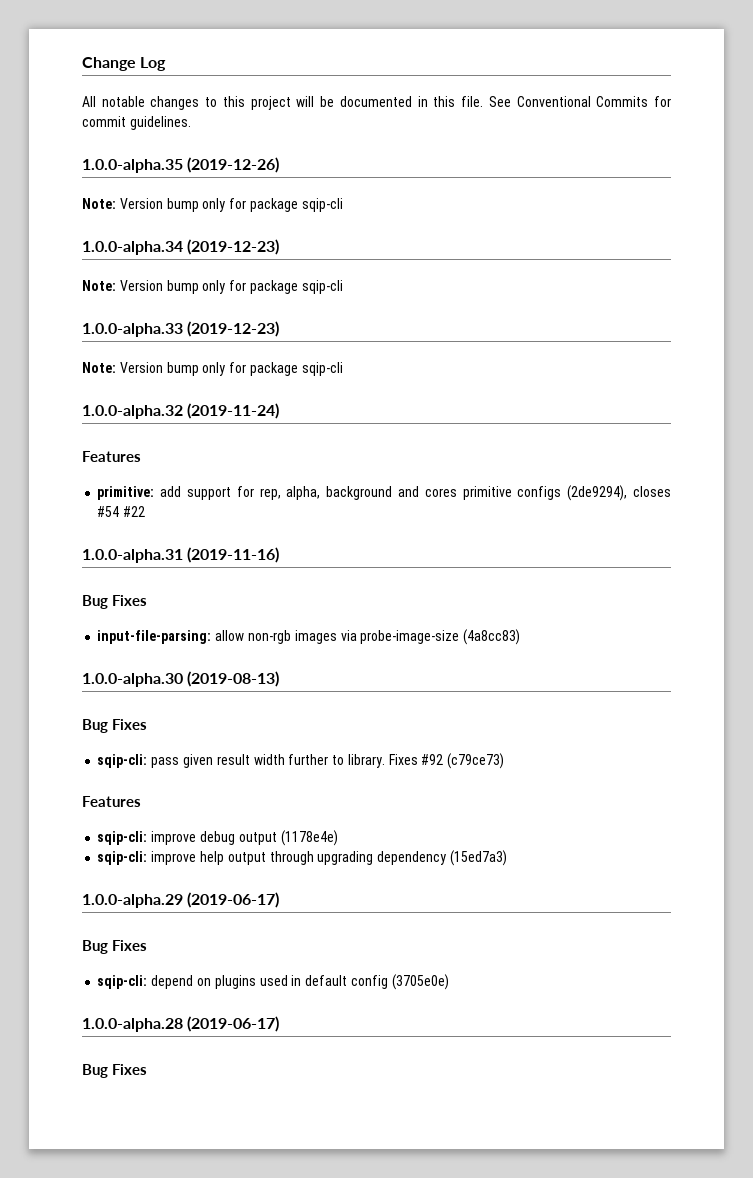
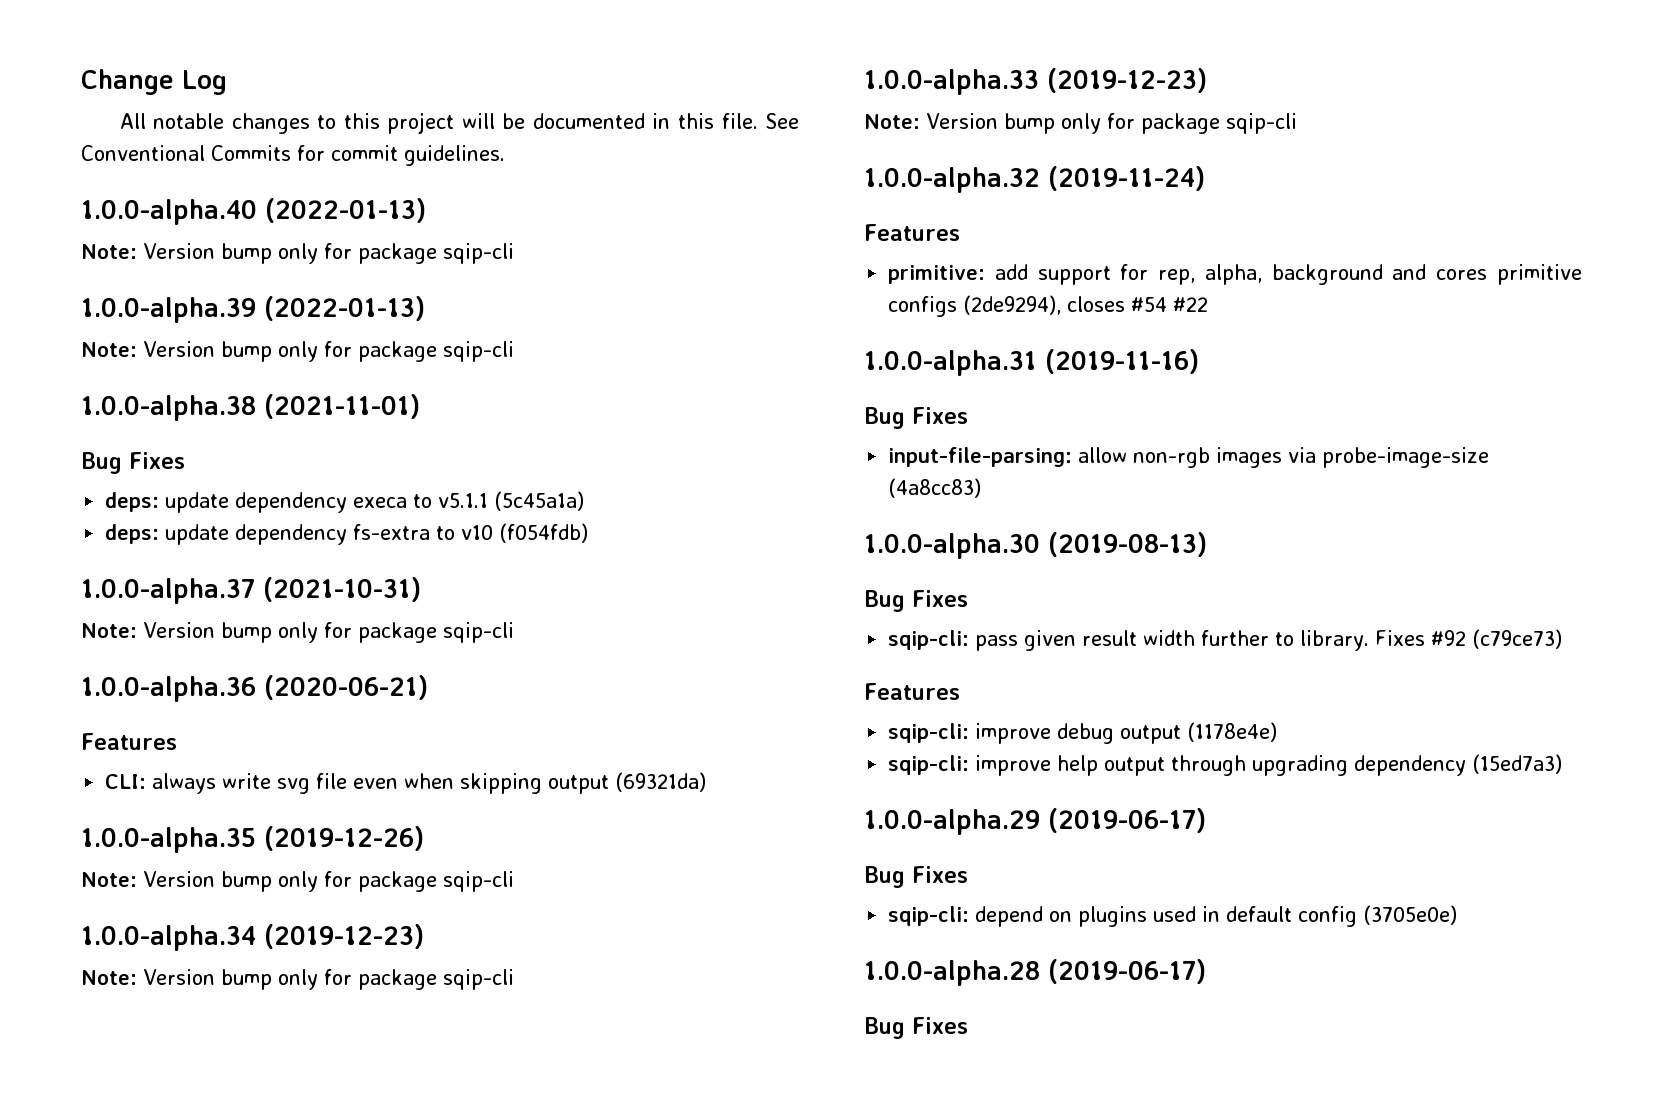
+ 1.0.0-alpha.40 (2022-01-13)
+ Note: Version bump only for package sqip-cli
+ 1.0.0-alpha.39 (2022-01-13)
+ Note: Version bump only for package sqip-cli
+ 1.0.0-alpha.38 (2021-11-01)
+ Bug Fixes
+ deps: update dependency execa to v5.1.1 (5c45a1a)
+ deps: update dependency fs-extra to v10 (f054fdb)
+ 1.0.0-alpha.37 (2021-10-31)
+ Note: Version bump only for package sqip-cli
+ 1.0.0-alpha.36 (2020-06-21)
+ Features
+ CLI: always write svg file even when skipping output (69321da)

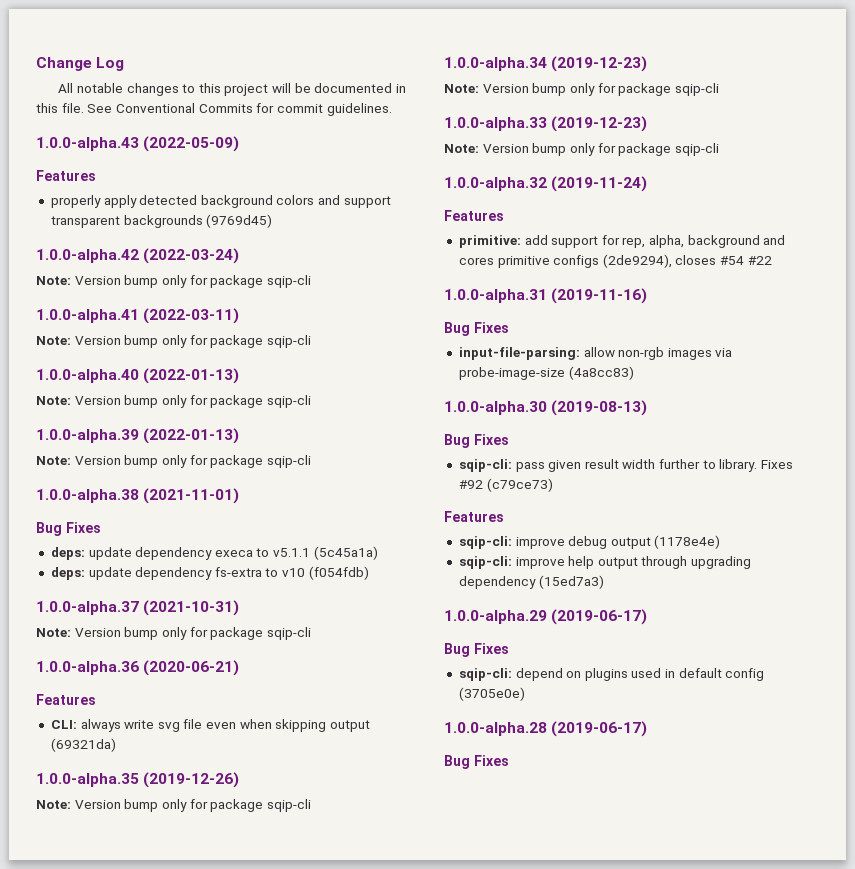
+ 1.0.0-alpha.43 (2022-05-09)
+ Features
+ properly apply detected background colors and support transparent backgrounds (9769d45)
+ 1.0.0-alpha.42 (2022-03-24)
+ Note: Version bump only for package sqip-cli
+ 1.0.0-alpha.41 (2022-03-11)
+ Note: Version bump only for package sqip-cli

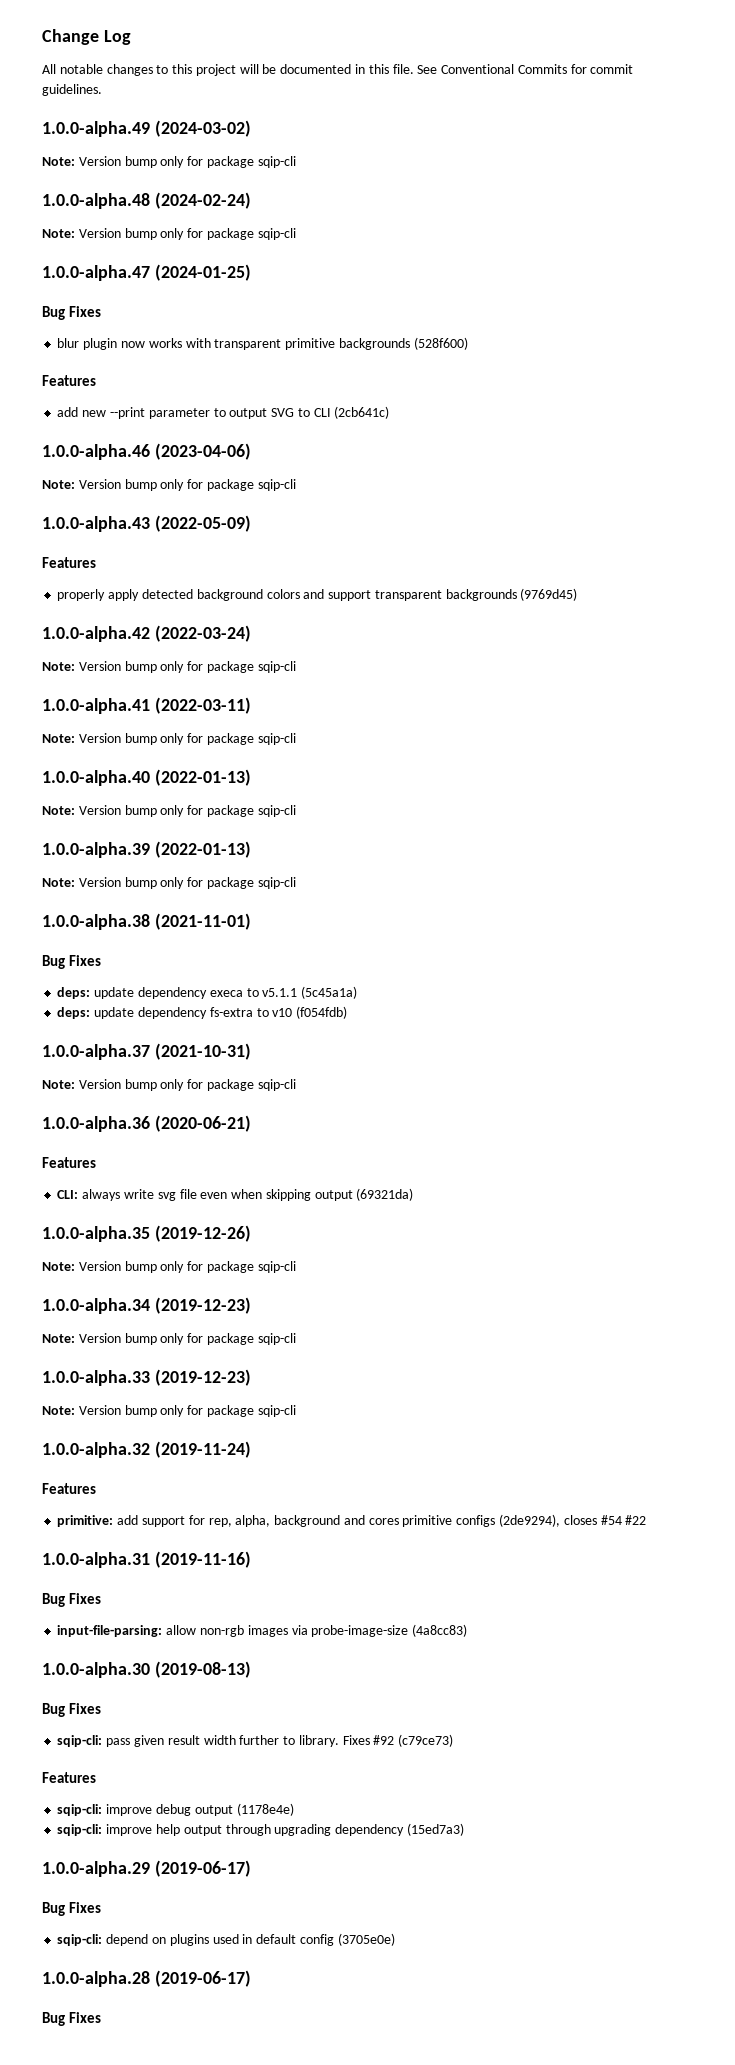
+ 1.0.0-alpha.49 (2024-03-02)
+ Note: Version bump only for package sqip-cli
+ 1.0.0-alpha.48 (2024-02-24)
+ Note: Version bump only for package sqip-cli
+ 1.0.0-alpha.47 (2024-01-25)
+ Bug Fixes
+ blur plugin now works with transparent primitive backgrounds (528f600)
+ Features
+ add new --print parameter to output SVG to CLI (2cb641c)
+ 1.0.0-alpha.46 (2023-04-06)
+ Note: Version bump only for package sqip-cli

